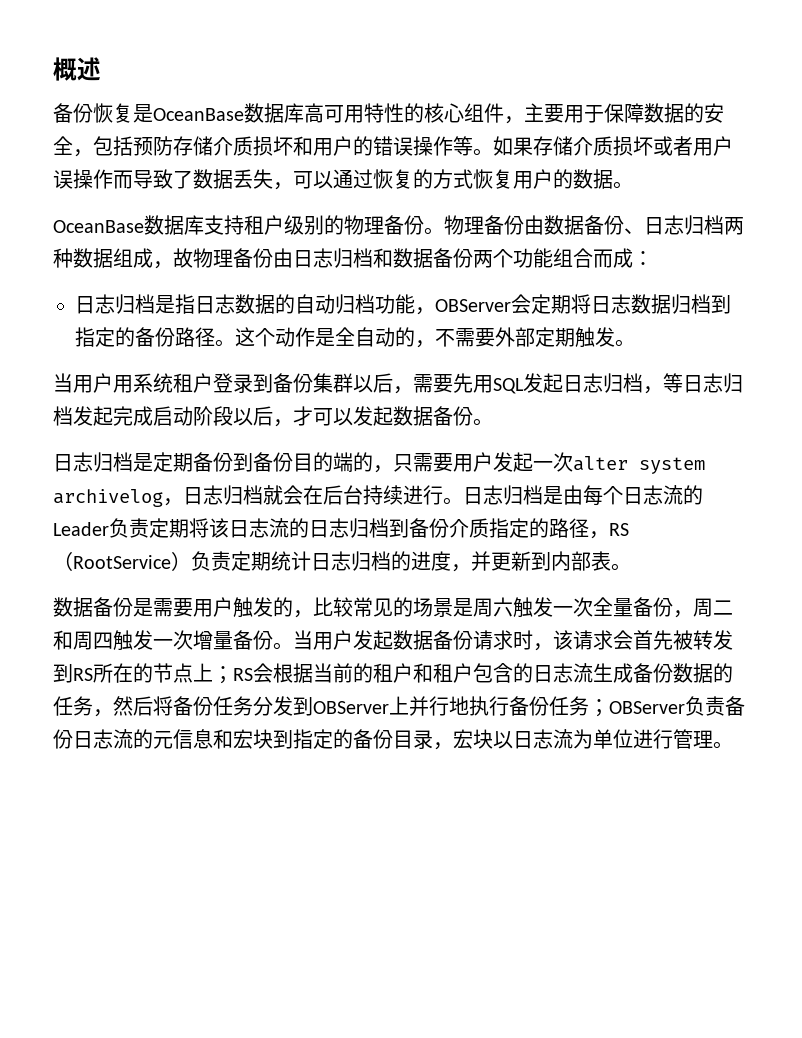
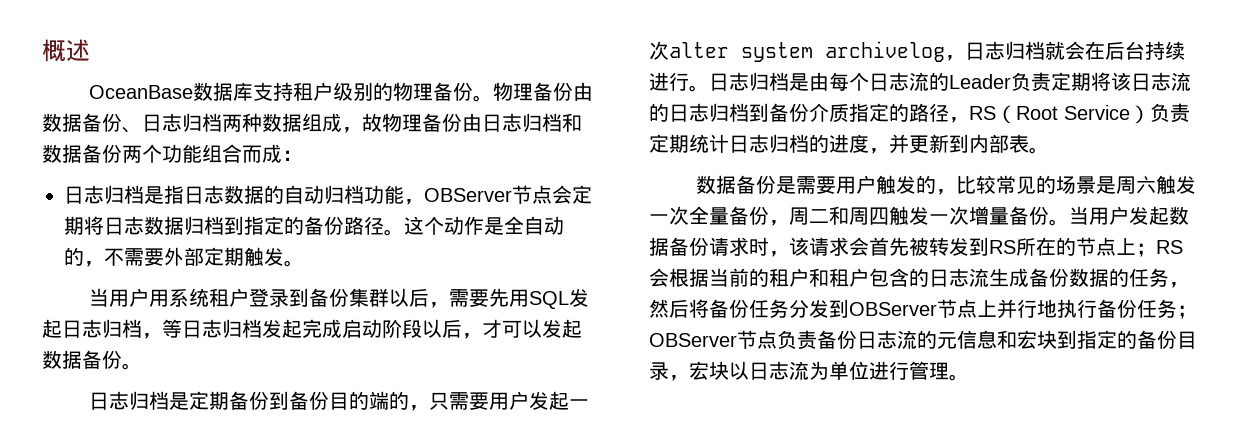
- 备份恢复是OceanBase数据库高可用特性的核心组件，主要用于保障数据的安全，包括预防存储介质损坏和用户的错误操作等。如果存储介质损坏或者用户误操作而导致了数据丢失，可以通过恢复的方式恢复用户的数据。
- 日志归档是指日志数据的自动归档功能，OBServer会定期将日志数据归档到指定的备份路径。
+ 日志归档是指日志数据的自动归档功能，OBServer节点会定期将日志数据归档到指定的备份路径。
- 日志归档是由每个日志流的Leader负责定期将该日志流的日志归档到备份介质指定的路径，RS（RootService）负责定期统计日志归档的进度，并更新到内部表。
+ 日志归档是由每个日志流的Leader负责定期将该日志流的日志归档到备份介质指定的路径，RS（Root Service）负责定期统计日志归档的进度，并更新到内部表。
- RS会根据当前的租户和租户包含的日志流生成备份数据的任务，然后将备份任务分发到OBServer上并行地执行备份任务；
+ RS会根据当前的租户和租户包含的日志流生成备份数据的任务，然后将备份任务分发到OBServer节点上并行地执行备份任务；
- OBServer负责备份日志流的元信息和宏块到指定的备份目录，宏块以日志流为单位进行管理。
+ OBServer节点负责备份日志流的元信息和宏块到指定的备份目录，宏块以日志流为单位进行管理。

